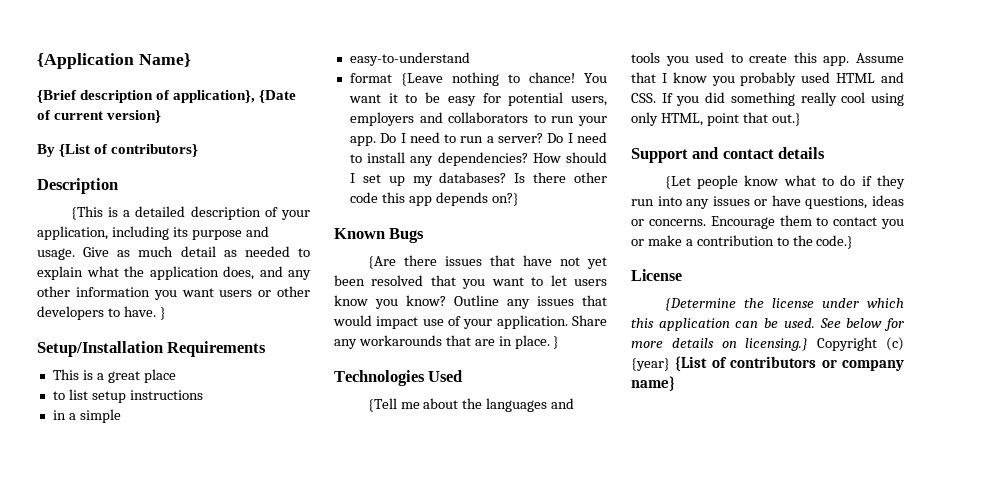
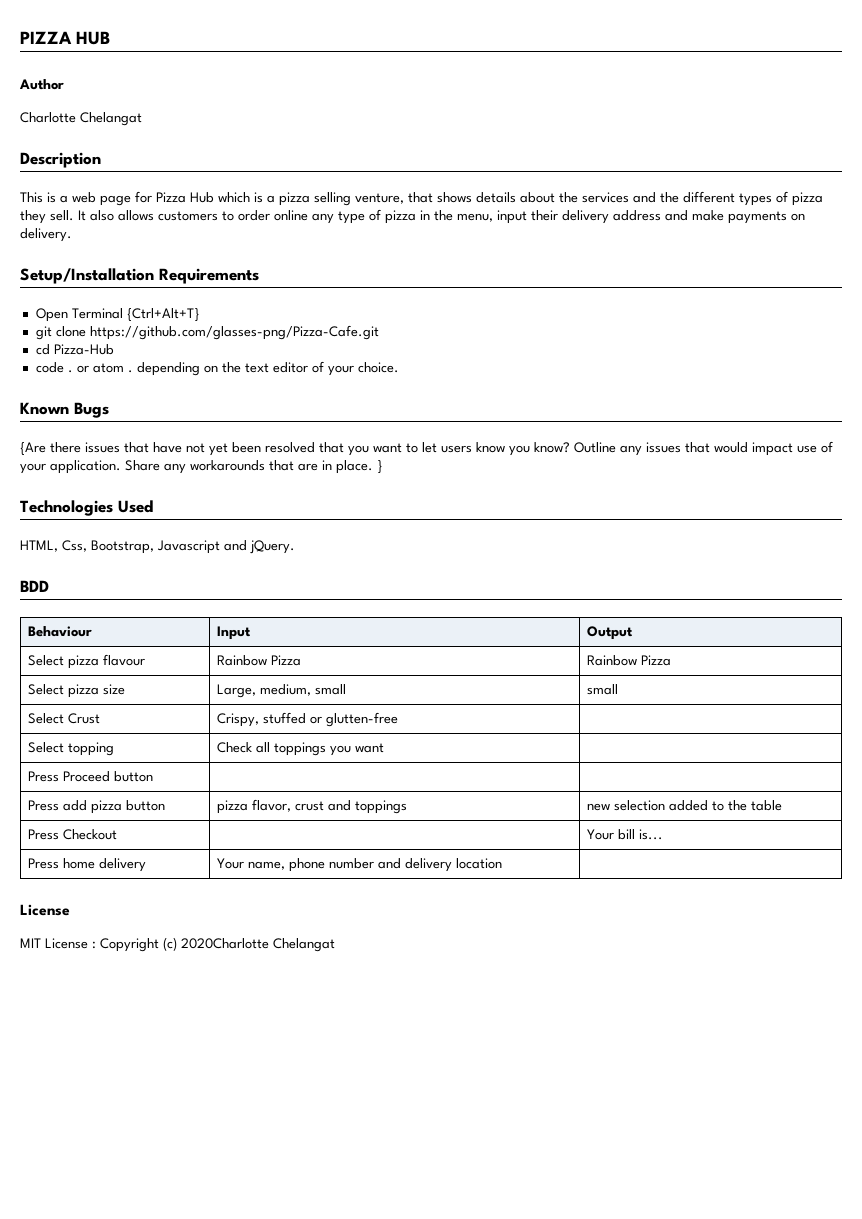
- {Application Name}
- {Brief description of application}, {Date of current version}
- By {List of contributors}
+ PIZZA HUB
+ Author
+ Charlotte Chelangat
- {This is a detailed description of your application, including its purpose and usage. Give as much detail as needed to explain what the application does, and any other information you want users or other developers to have. }
+ This is a web page for Pizza Hub which is a pizza selling venture, that shows details about the services and the different types of pizza they sell. It also allows customers to order online any type of pizza in the menu, input their delivery address and make payments on delivery.
  Setup/Installation Requirements
- This is a great place
- to list setup instructions
- in a simple
- easy-to-understand
- format {Leave nothing to chance! You want it to be easy for potential users, employers and collaborators to run your app. Do I need to run a server? Do I need to install any dependencies? How should I set up my databases? Is there other code this app depends on?}
+ Open Terminal {Ctrl+Alt+T}
+ git clone https://github.com/glasses-png/Pizza-Cafe.git
+ cd Pizza-Hub
+ code . or atom . depending on the text editor of your choice.
- {Tell me about the languages and tools you used to create this app. Assume that I know you probably used HTML and CSS. If you did something really cool using only HTML, point that out.}
- Support and contact details
- {Let people know what to do if they run into any issues or have questions, ideas or concerns. Encourage them to contact you or make a contribution to the code.}
+ HTML, Css, Bootstrap, Javascript and jQuery.
+ BDD
+ Behaviour | Input | Output
+ Select pizza flavour | Rainbow Pizza | Rainbow Pizza
+ Select pizza size | Large, medium, small | small
+ Select Crust | Crispy, stuffed or glutten-free |
+ Select topping | Check all toppings you want |
+ Press Proceed button | |
+ Press add pizza button | pizza flavor, crust and toppings | new selection added to the table
+ Press Checkout | | Your bill is...
+ Press home delivery | Your name, phone number and delivery location |
  License
- {Determine the license under which this application can be used. See below for more details on licensing.} Copyright (c) {year} {List of contributors or company name}
+ MIT License : Copyright (c) 2020Charlotte Chelangat

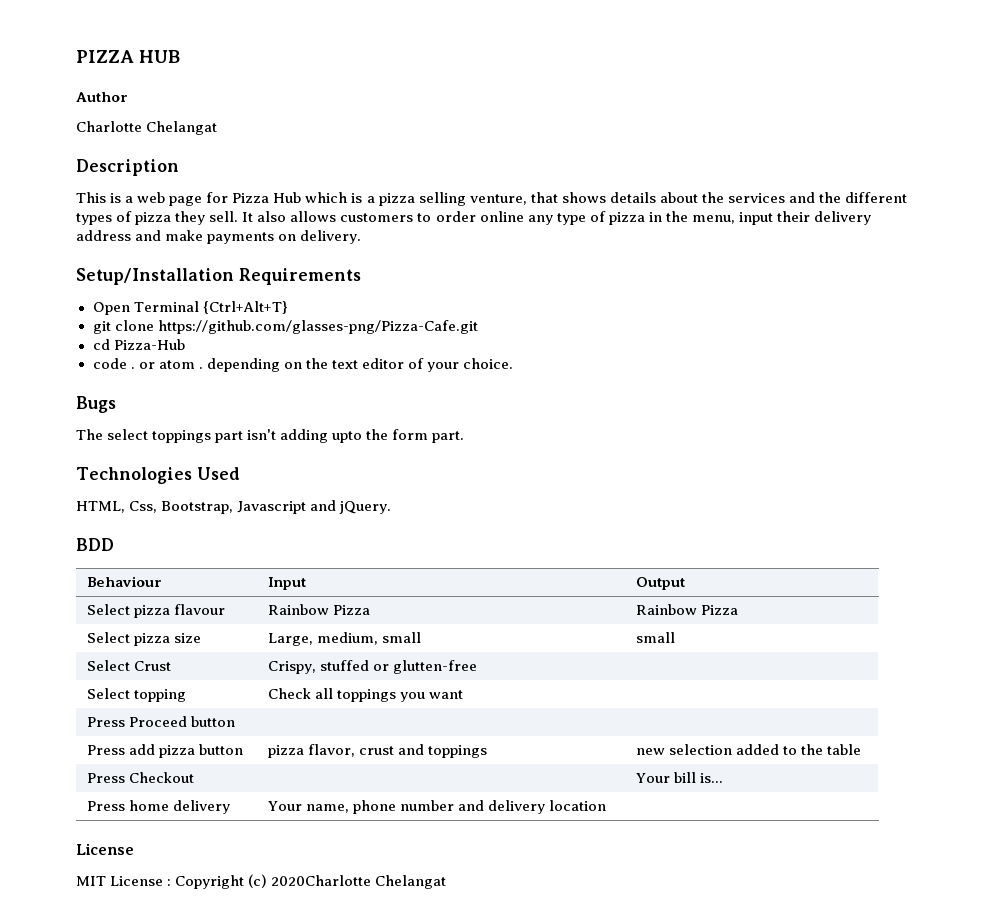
- Known Bugs
+ Bugs
- {Are there issues that have not yet been resolved that you want to let users know you know? Outline any issues that would impact use of your application. Share any workarounds that are in place. }
+ The select toppings part isn't adding upto the form part.

